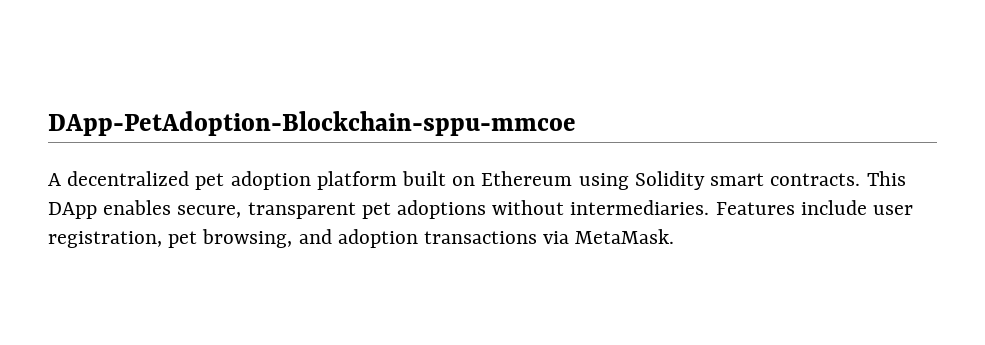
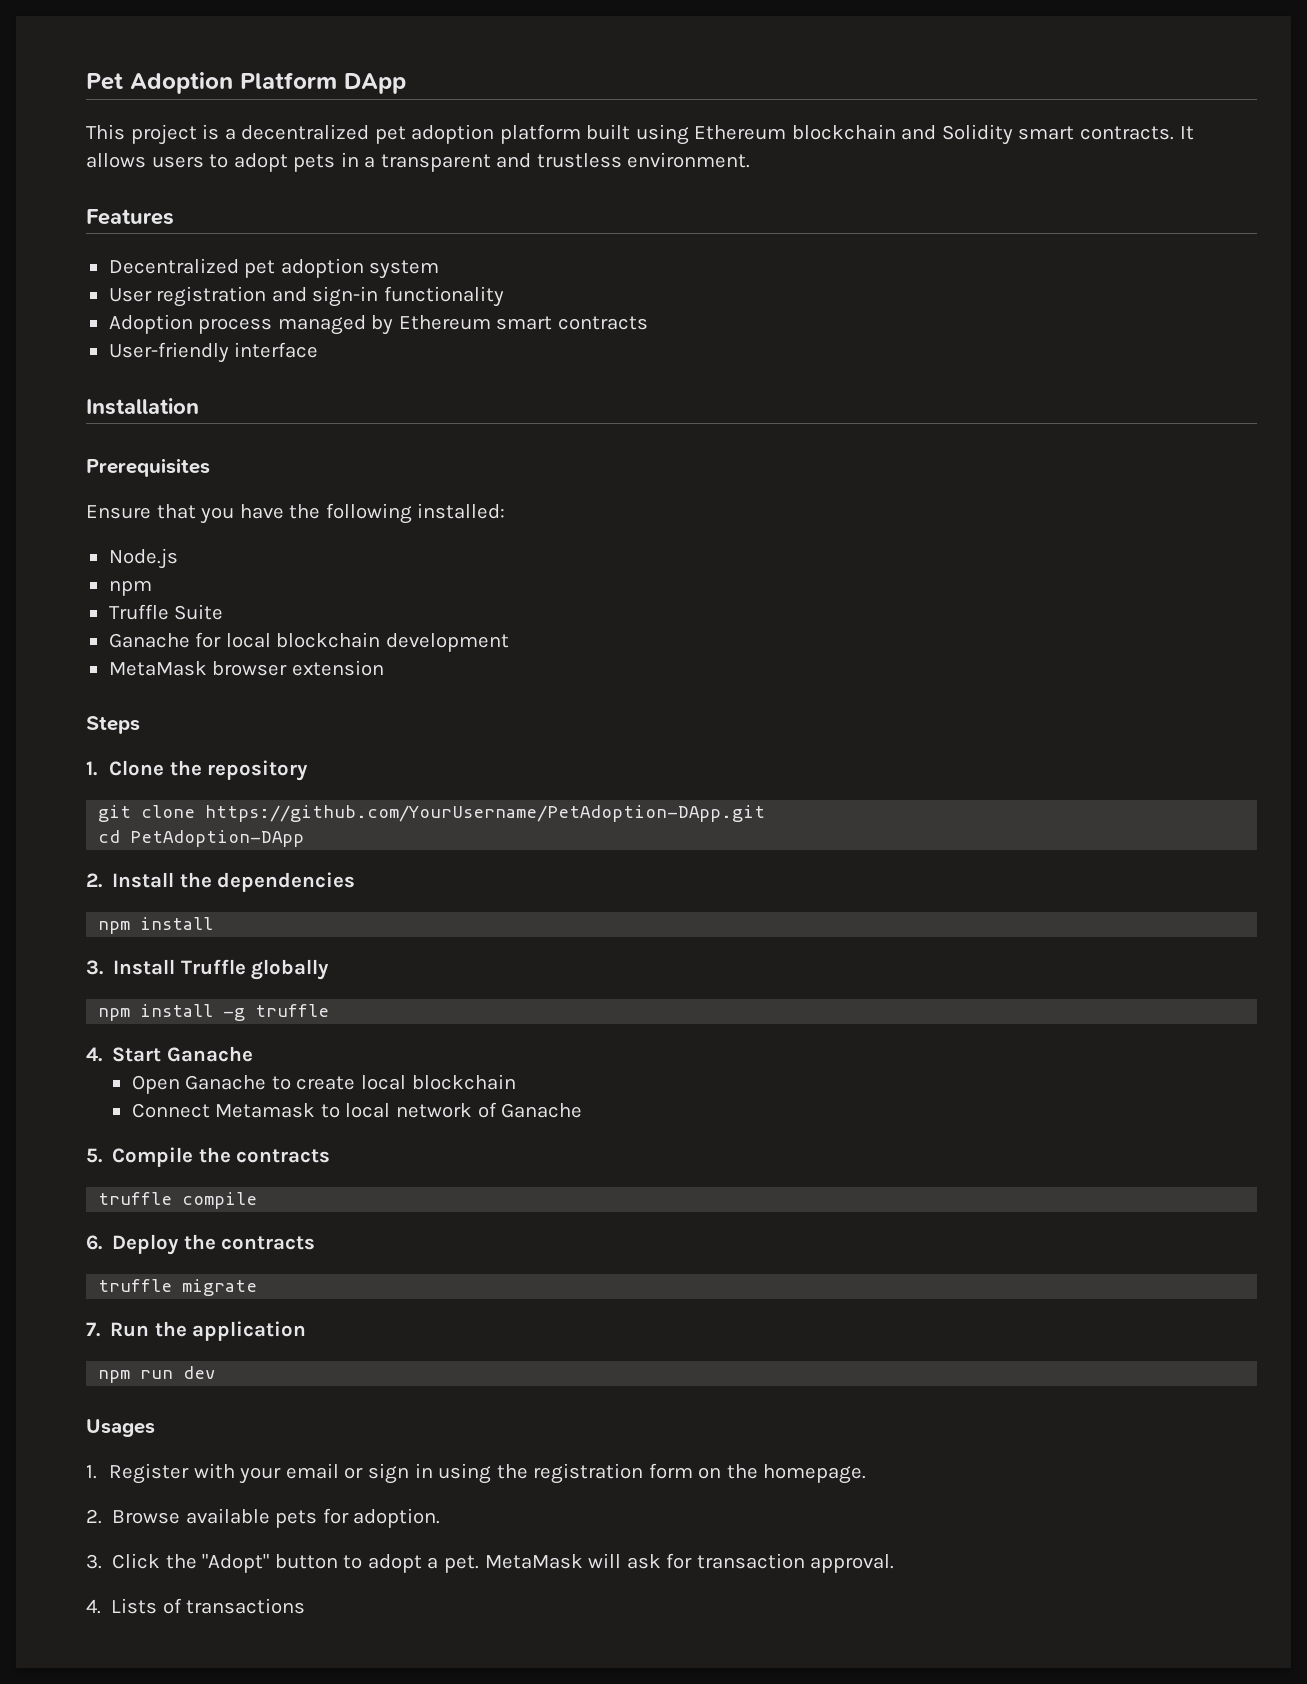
- DApp-PetAdoption-Blockchain-sppu-mmcoe
- A decentralized pet adoption platform built on Ethereum using Solidity smart contracts. This DApp enables secure, transparent pet adoptions without intermediaries. Features include user registration, pet browsing, and adoption transactions via MetaMask.
+ Pet Adoption Platform DApp
+ This project is a decentralized pet adoption platform built using Ethereum blockchain and Solidity smart contracts. It allows users to adopt pets in a transparent and trustless environment.
+ Features
+ Decentralized pet adoption system
+ User registration and sign-in functionality
+ Adoption process managed by Ethereum smart contracts
+ User-friendly interface
+ Installation
+ Prerequisites
+ Ensure that you have the following installed:
+ Node.js
+ npm
+ Truffle Suite
+ Ganache for local blockchain development
+ MetaMask browser extension
+ Steps
+ 1. Clone the repository
+ git clone https://github.com/YourUsername/PetAdoption-DApp.git
+ cd PetAdoption-DApp
+ 2. Install the dependencies
+ npm install
+ 3. Install Truffle globally
+ npm install -g truffle
+ 4. Start Ganache
+ Open Ganache to create local blockchain
+ Connect Metamask to local network of Ganache
+ 5. Compile the contracts
+ truffle compile
+ 6. Deploy the contracts
+ truffle migrate
+ 7. Run the application
+ npm run dev
+ Usages
+ 1. Register with your email or sign in using the registration form on the homepage.
+ 2. Browse available pets for adoption.
+ 3. Click the "Adopt" button to adopt a pet. MetaMask will ask for transaction approval.
+ 4. Lists of transactions

